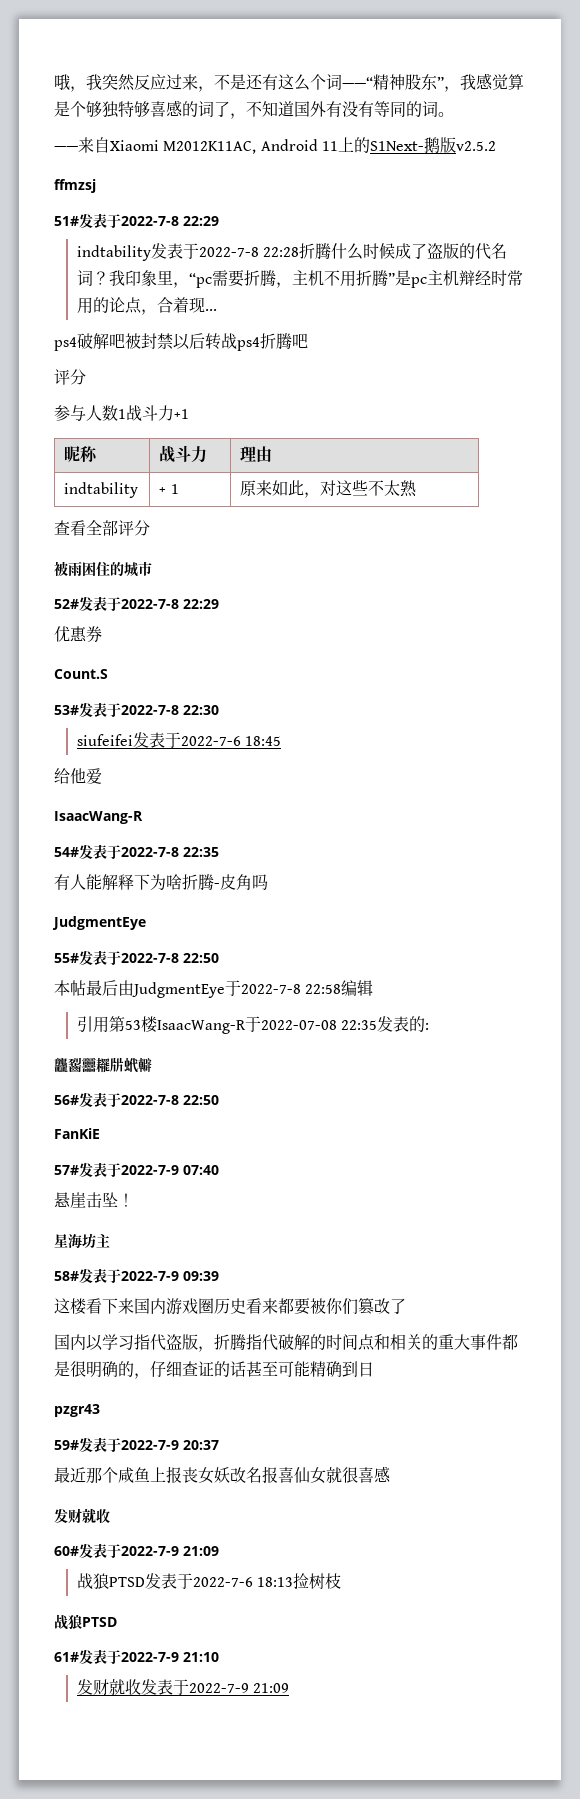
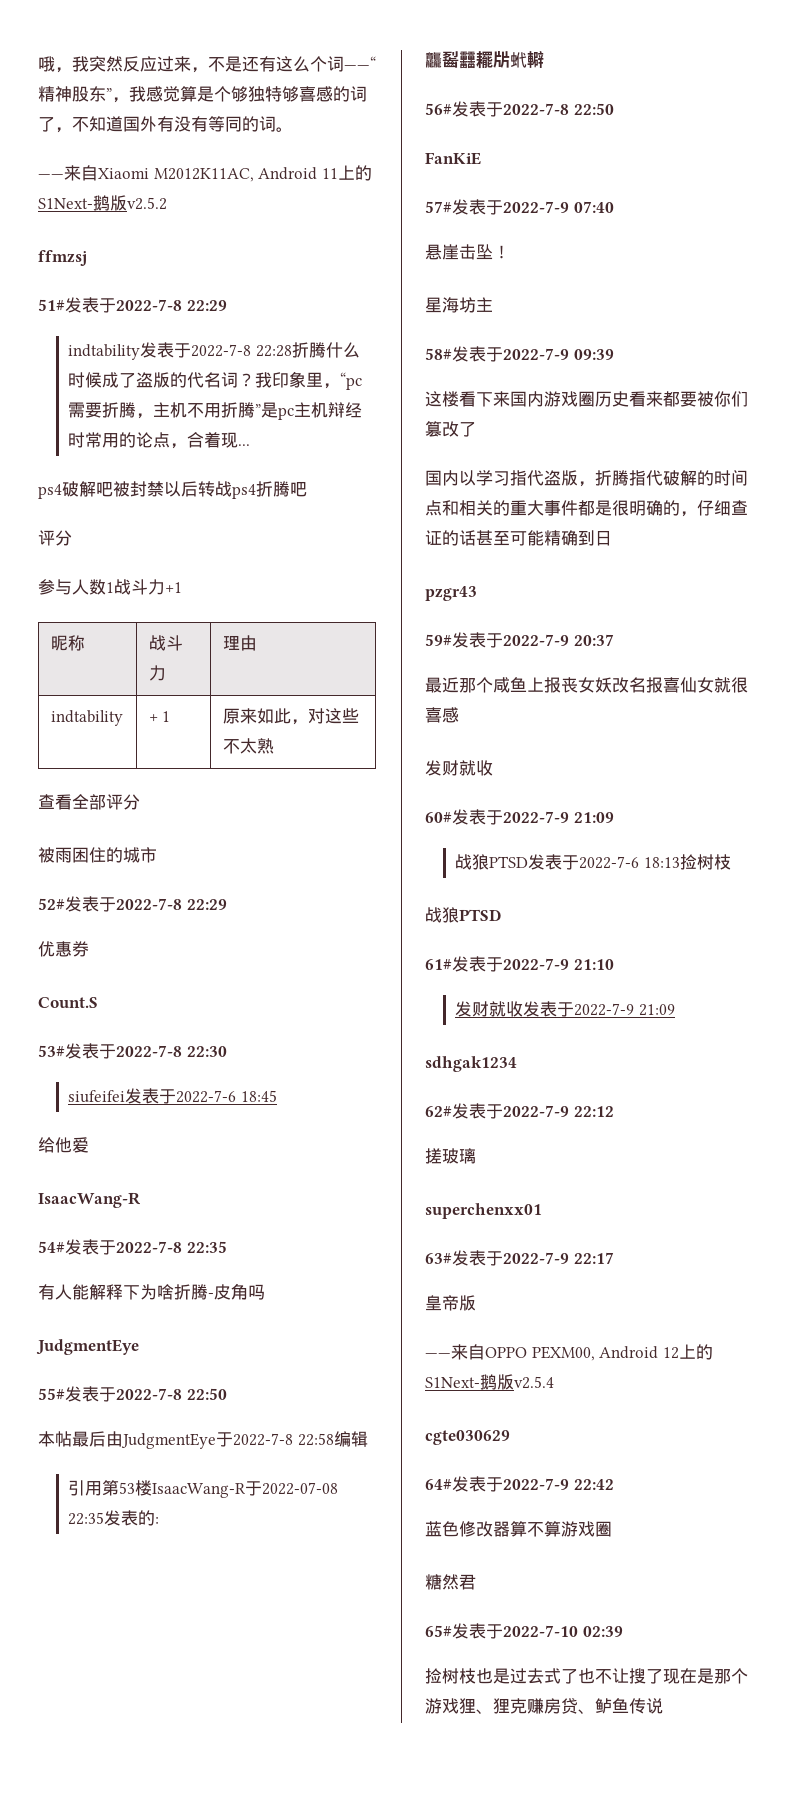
+ sdhgak1234
+ 62#发表于2022-7-9 22:12
+ 搓玻璃
+ superchenxx01
+ 63#发表于2022-7-9 22:17
+ 皇帝版
+ ——来自OPPO PEXM00, Android 12上的S1Next-鹅版v2.5.4
+ cgte030629
+ 64#发表于2022-7-9 22:42
+ 蓝色修改器算不算游戏圈
+ 糖然君
+ 65#发表于2022-7-10 02:39
+ 捡树枝也是过去式了也不让搜了现在是那个游戏狸、狸克赚房贷、鲈鱼传说

